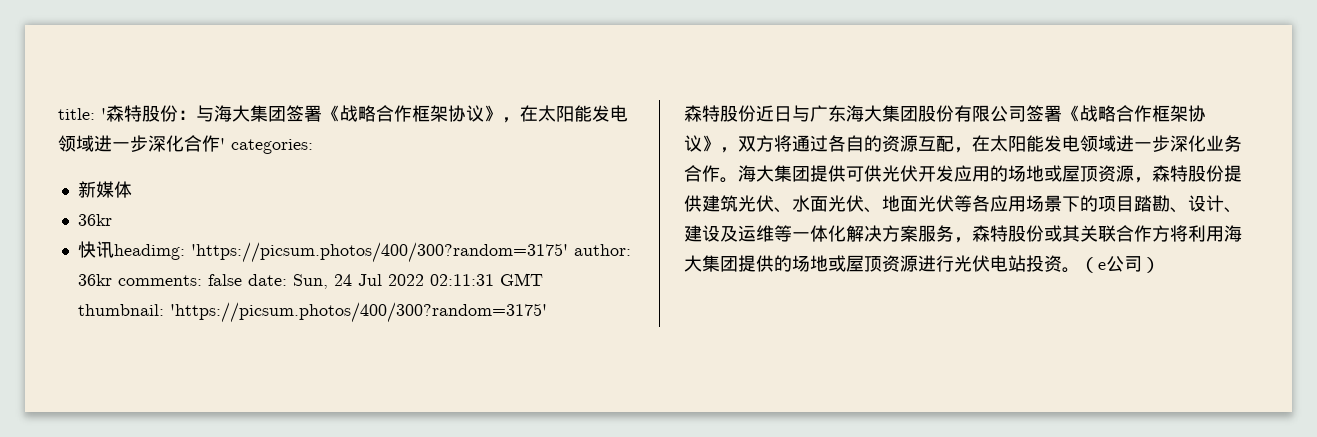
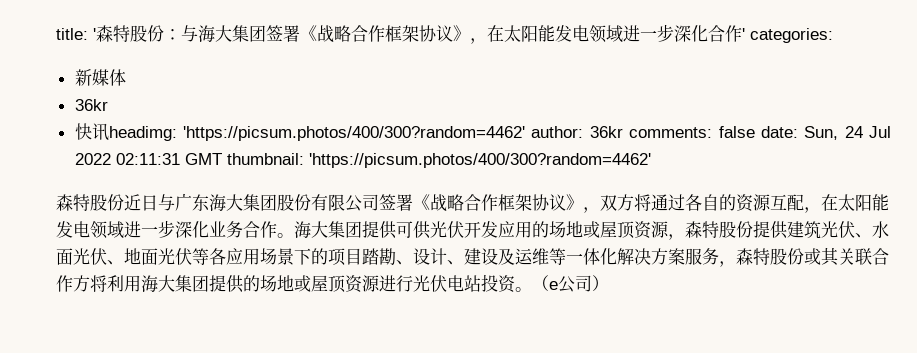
- 快讯headimg: 'https://picsum.photos/400/300?random=3175' author: 36kr comments: false date: Sun, 24 Jul 2022 02:11:31 GMT thumbnail: 'https://picsum.photos/400/300?random=3175'
+ 快讯headimg: 'https://picsum.photos/400/300?random=4462' author: 36kr comments: false date: Sun, 24 Jul 2022 02:11:31 GMT thumbnail: 'https://picsum.photos/400/300?random=4462'

